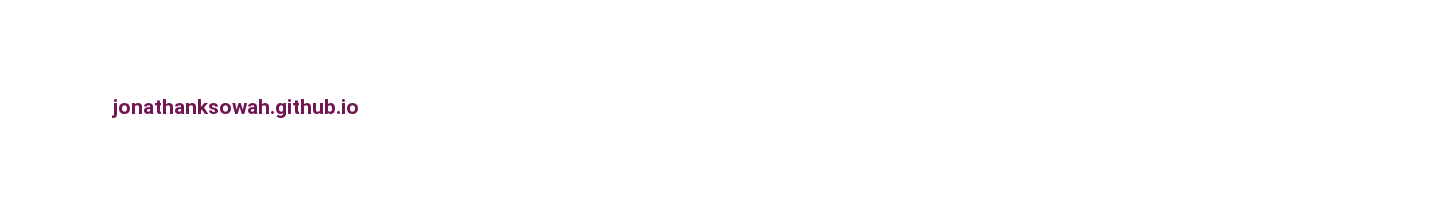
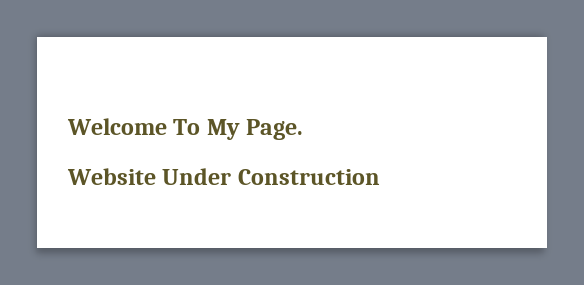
- jonathanksowah.github.io
+ Welcome To My Page.
+ Website Under Construction

